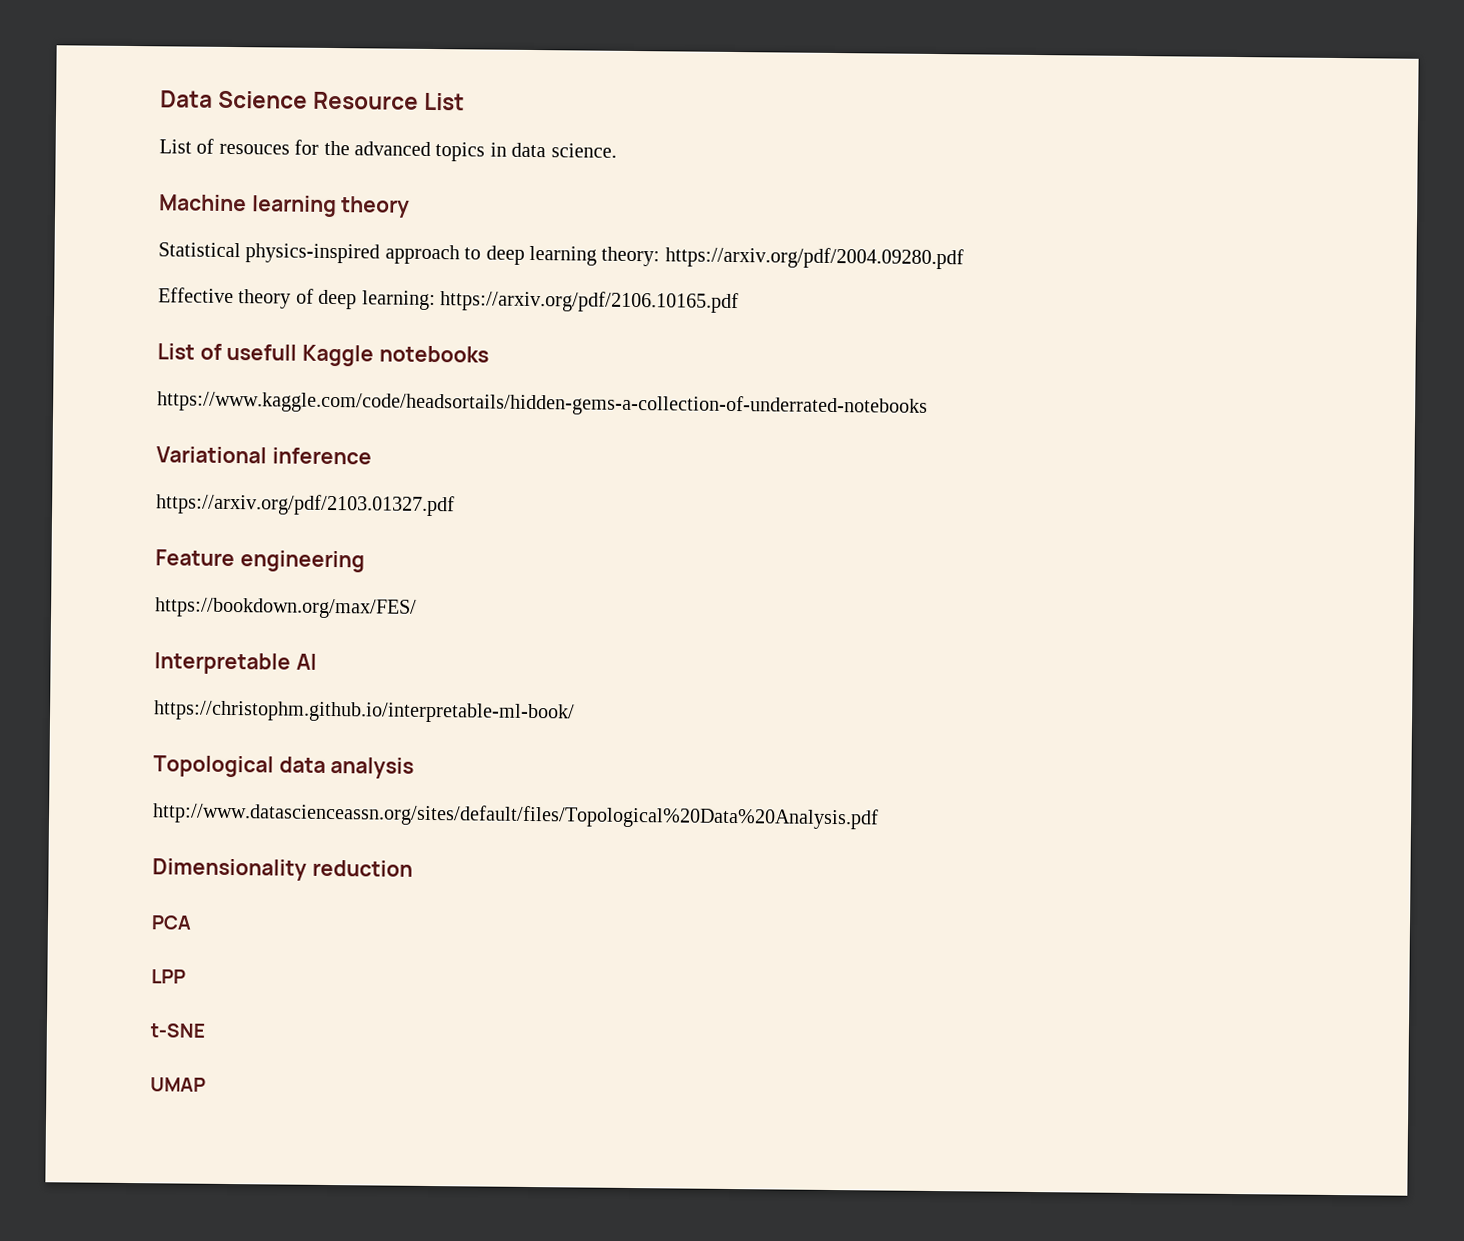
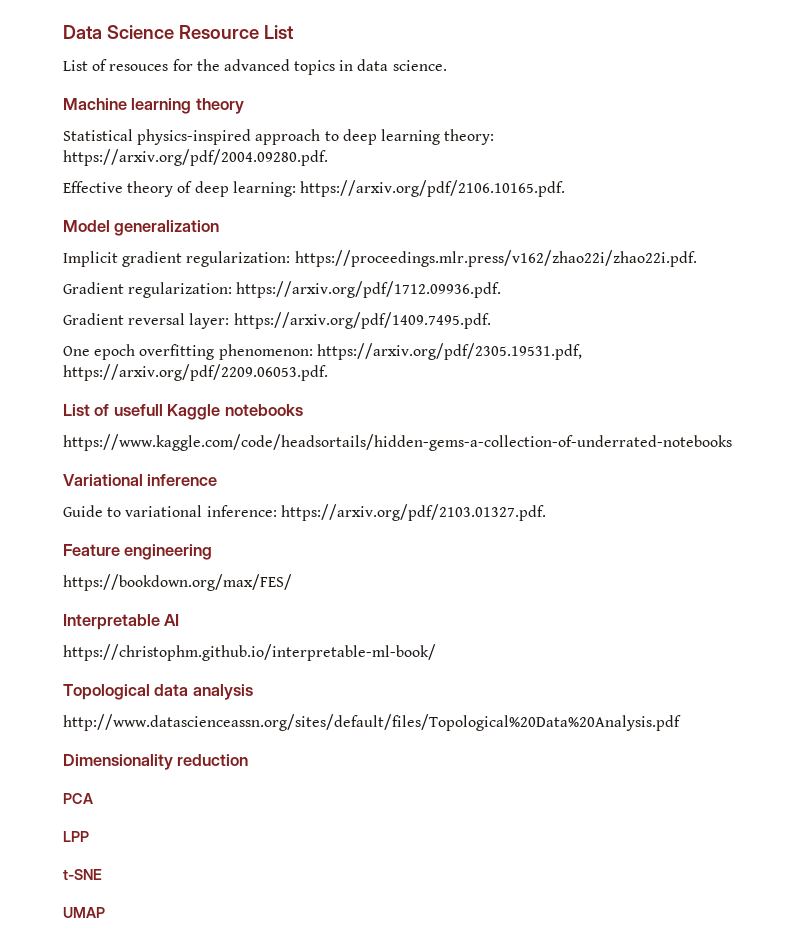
- Statistical physics-inspired approach to deep learning theory: https://arxiv.org/pdf/2004.09280.pdf
+ Statistical physics-inspired approach to deep learning theory: https://arxiv.org/pdf/2004.09280.pdf.
- Effective theory of deep learning: https://arxiv.org/pdf/2106.10165.pdf
+ Effective theory of deep learning: https://arxiv.org/pdf/2106.10165.pdf.
+ Model generalization
+ Implicit gradient regularization: https://proceedings.mlr.press/v162/zhao22i/zhao22i.pdf.
+ Gradient regularization: https://arxiv.org/pdf/1712.09936.pdf.
+ Gradient reversal layer: https://arxiv.org/pdf/1409.7495.pdf.
+ One epoch overfitting phenomenon: https://arxiv.org/pdf/2305.19531.pdf, https://arxiv.org/pdf/2209.06053.pdf.
- https://arxiv.org/pdf/2103.01327.pdf
+ Guide to variational inference: https://arxiv.org/pdf/2103.01327.pdf.

